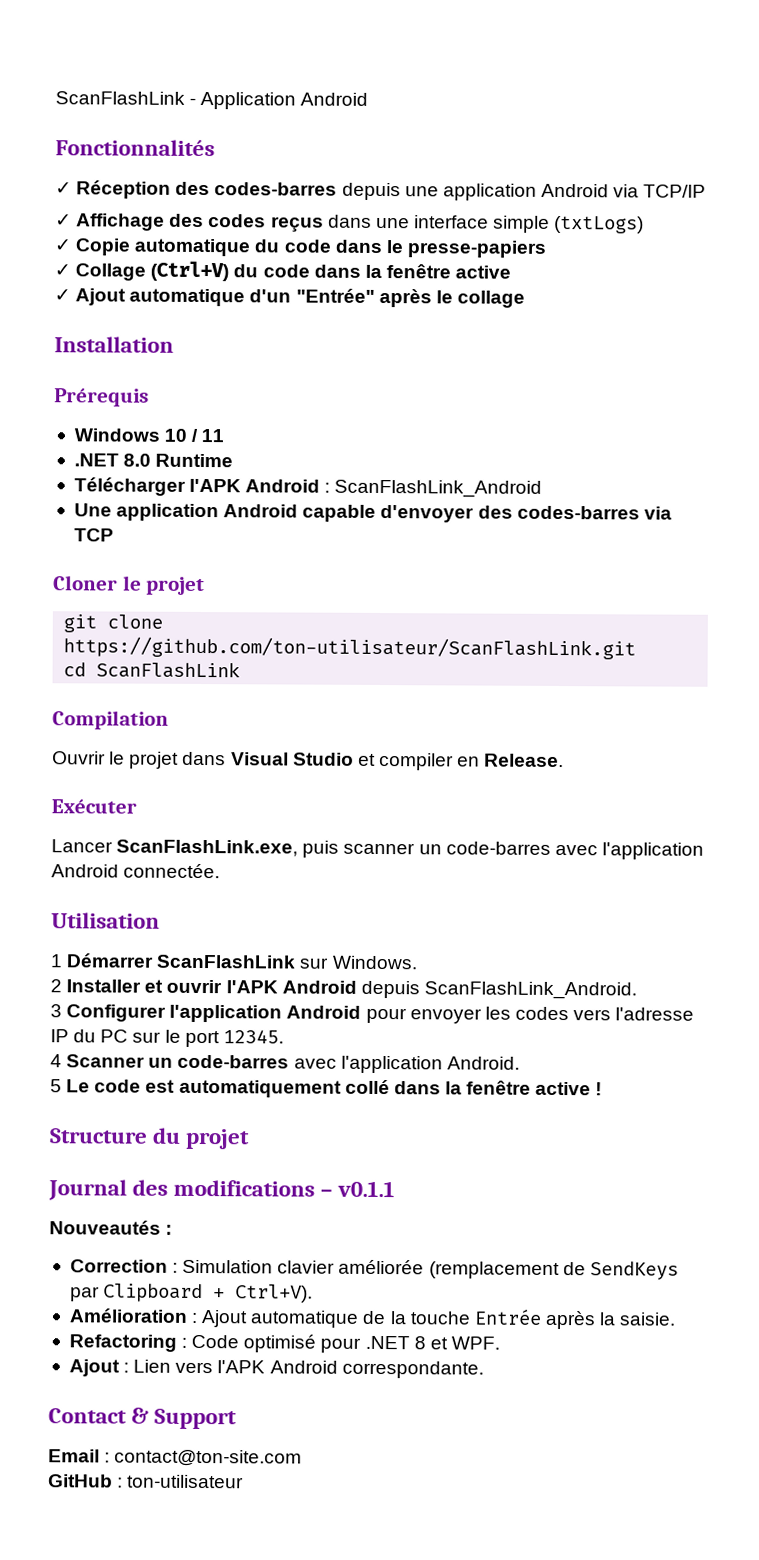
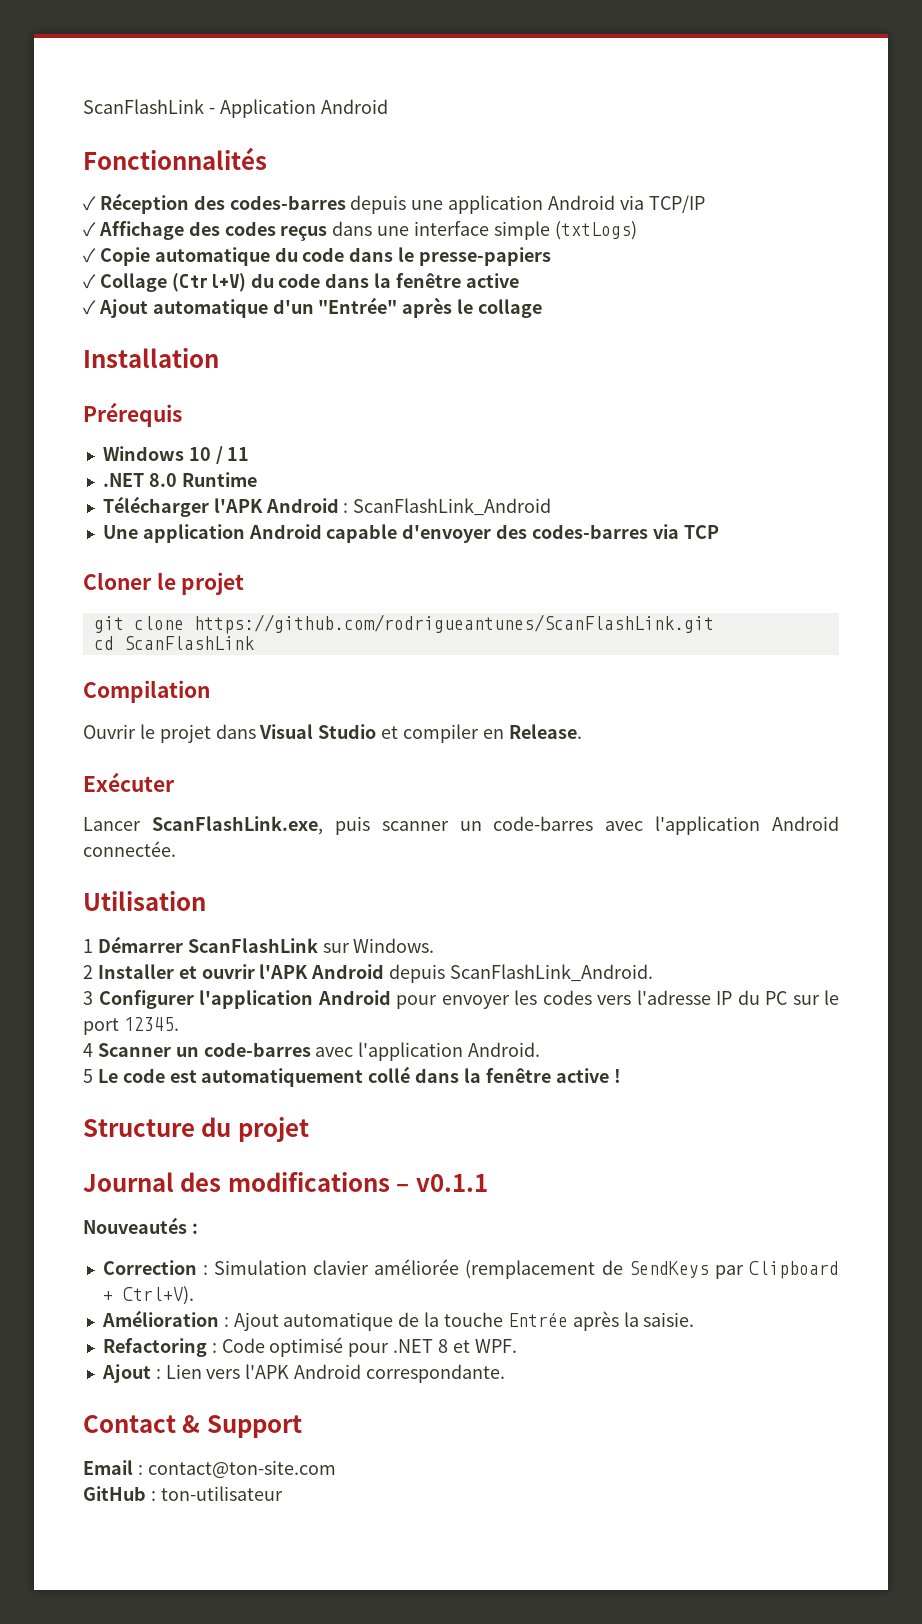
- git clone https://github.com/ton-utilisateur/ScanFlashLink.git
+ git clone https://github.com/rodrigueantunes/ScanFlashLink.git

